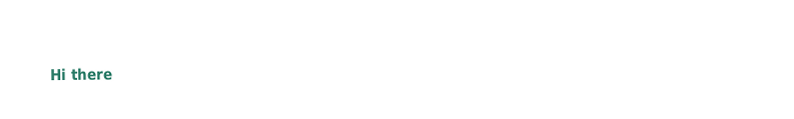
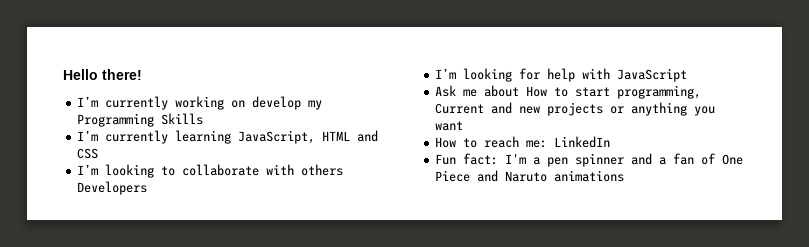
- Hi there
+ Hello there!
+ I’m currently working on develop my Programming Skills
+ I’m currently learning JavaScript, HTML and CSS
+ I’m looking to collaborate with others Developers
+ I’m looking for help with JavaScript
+ Ask me about How to start programming, Current and new projects or anything you want
+ How to reach me: LinkedIn
+ Fun fact: I'm a pen spinner and a fan of One Piece and Naruto animations

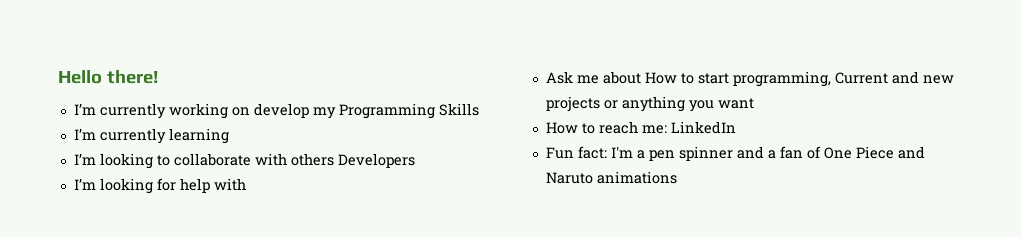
- I’m currently learning JavaScript, HTML and CSS
+ I’m currently learning
- I’m looking for help with JavaScript
+ I’m looking for help with

